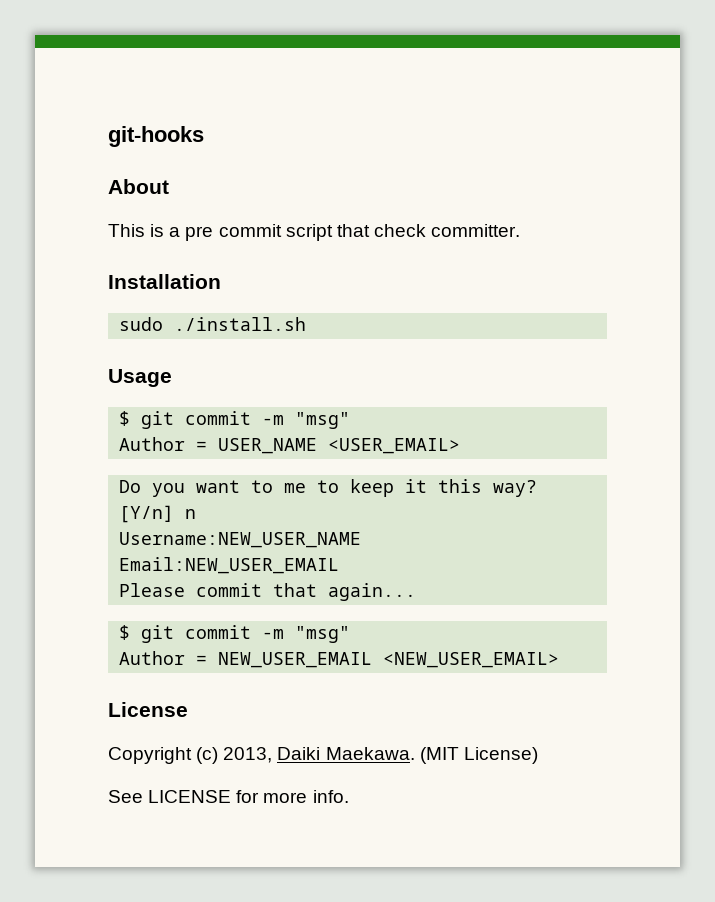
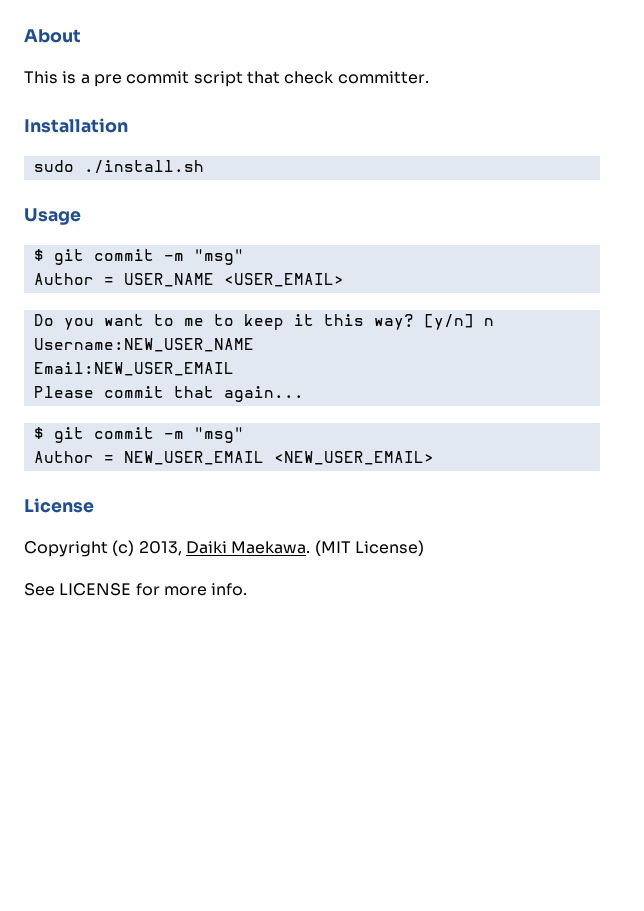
- git-hooks
- [Y/n] n
+ [y/n] n

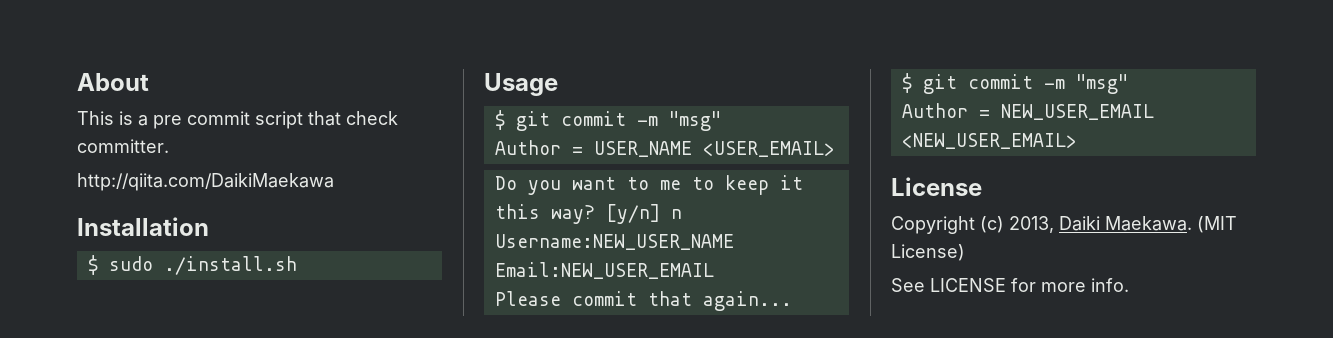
+ http://qiita.com/DaikiMaekawa
- sudo ./install.sh
+ $ sudo ./install.sh

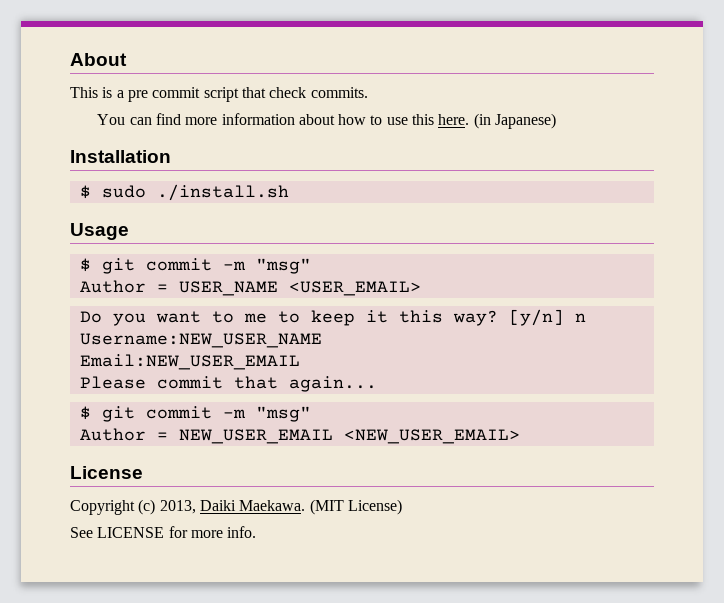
- This is a pre commit script that check committer.
- http://qiita.com/DaikiMaekawa
+ This is a pre commit script that check commits.
+ You can find more information about how to use this here. (in Japanese)

